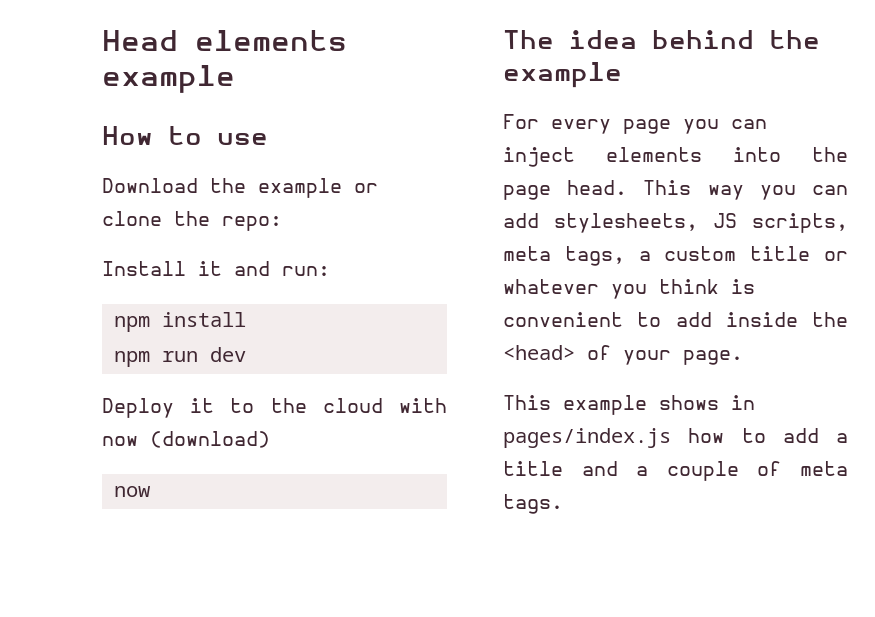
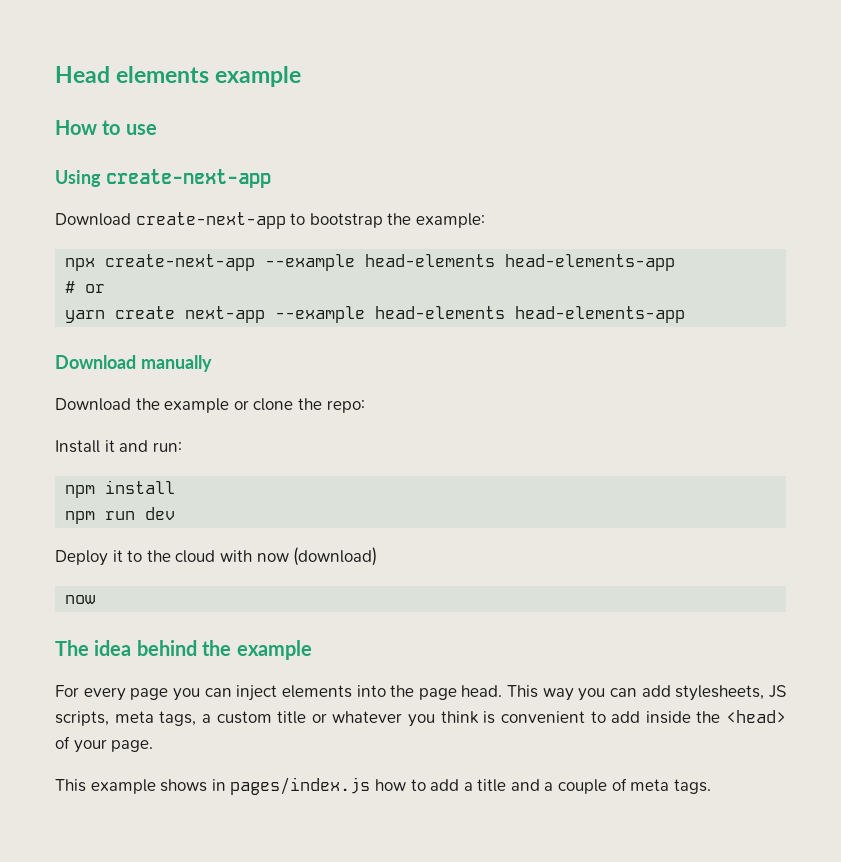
+ Using create-next-app
+ Download create-next-app to bootstrap the example:
+ npx create-next-app --example head-elements head-elements-app
+ # or
+ yarn create next-app --example head-elements head-elements-app
+ Download manually

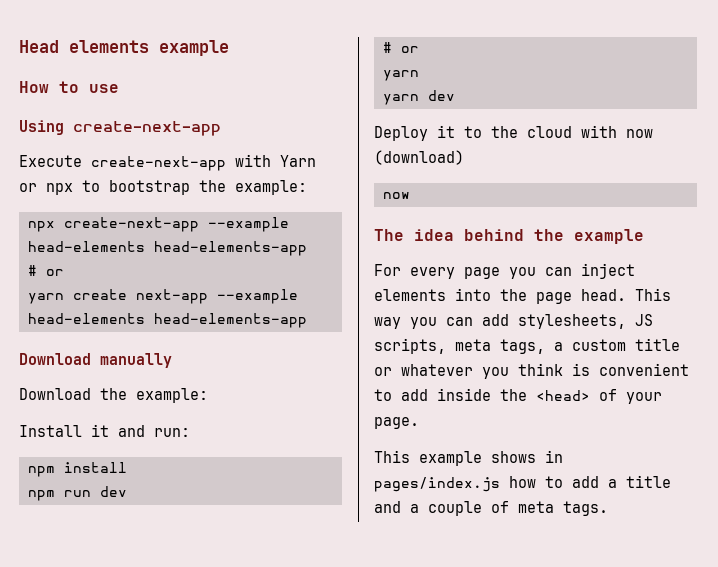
- Download create-next-app to bootstrap the example:
+ Execute create-next-app with Yarn or npx to bootstrap the example:
- Download the example or clone the repo:
+ Download the example:
  npm run dev
+ # or
+ yarn
+ yarn dev

